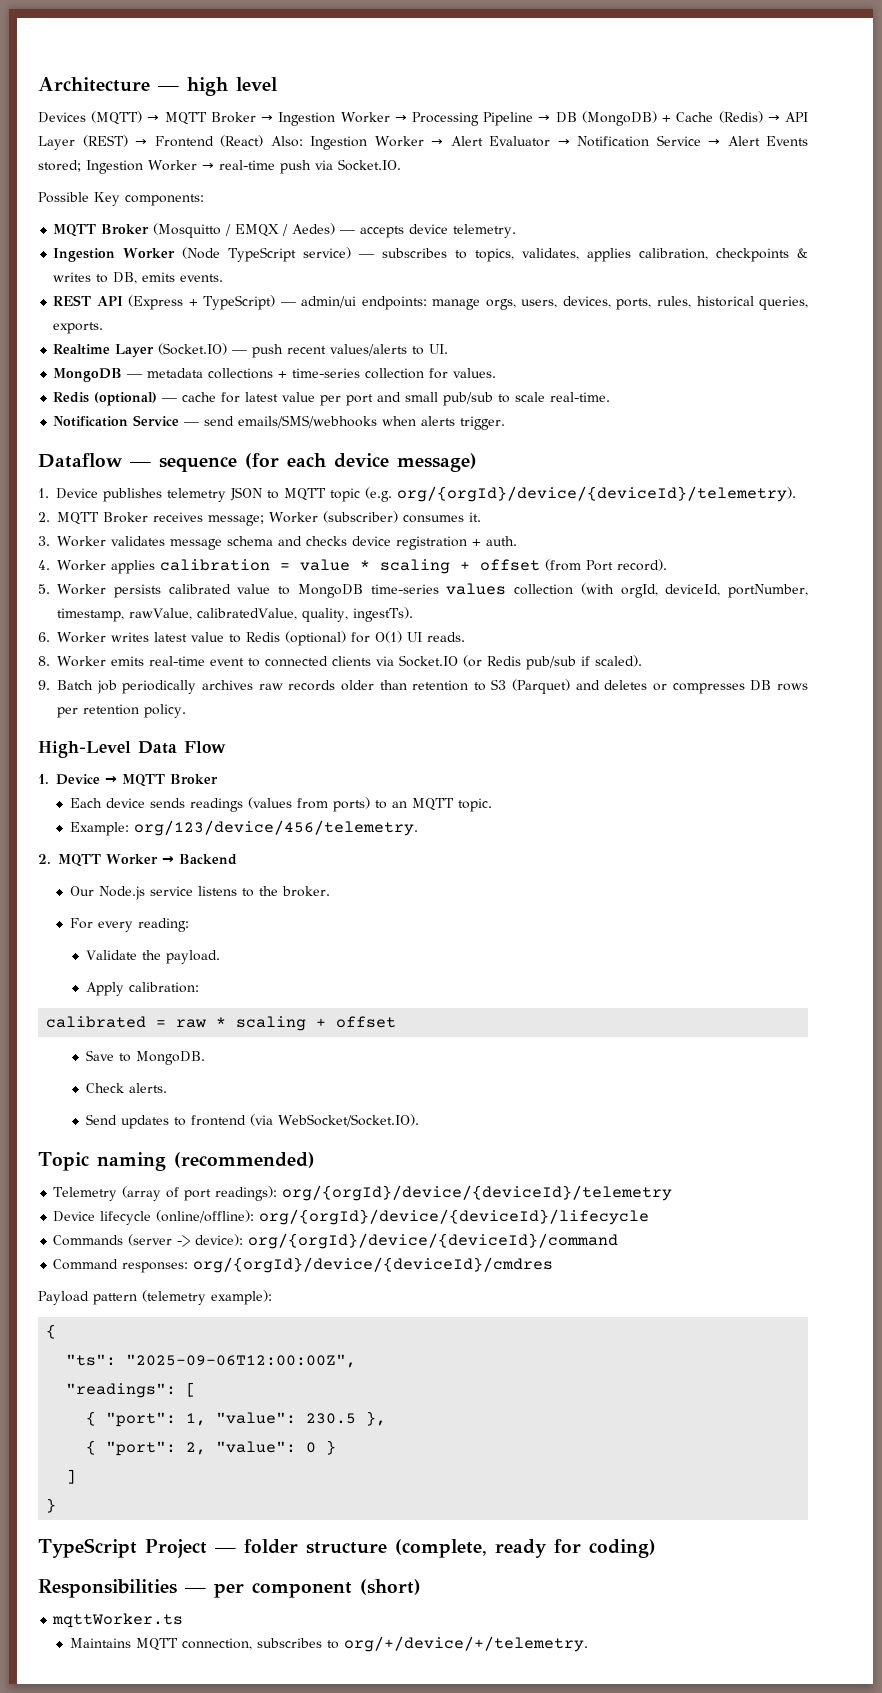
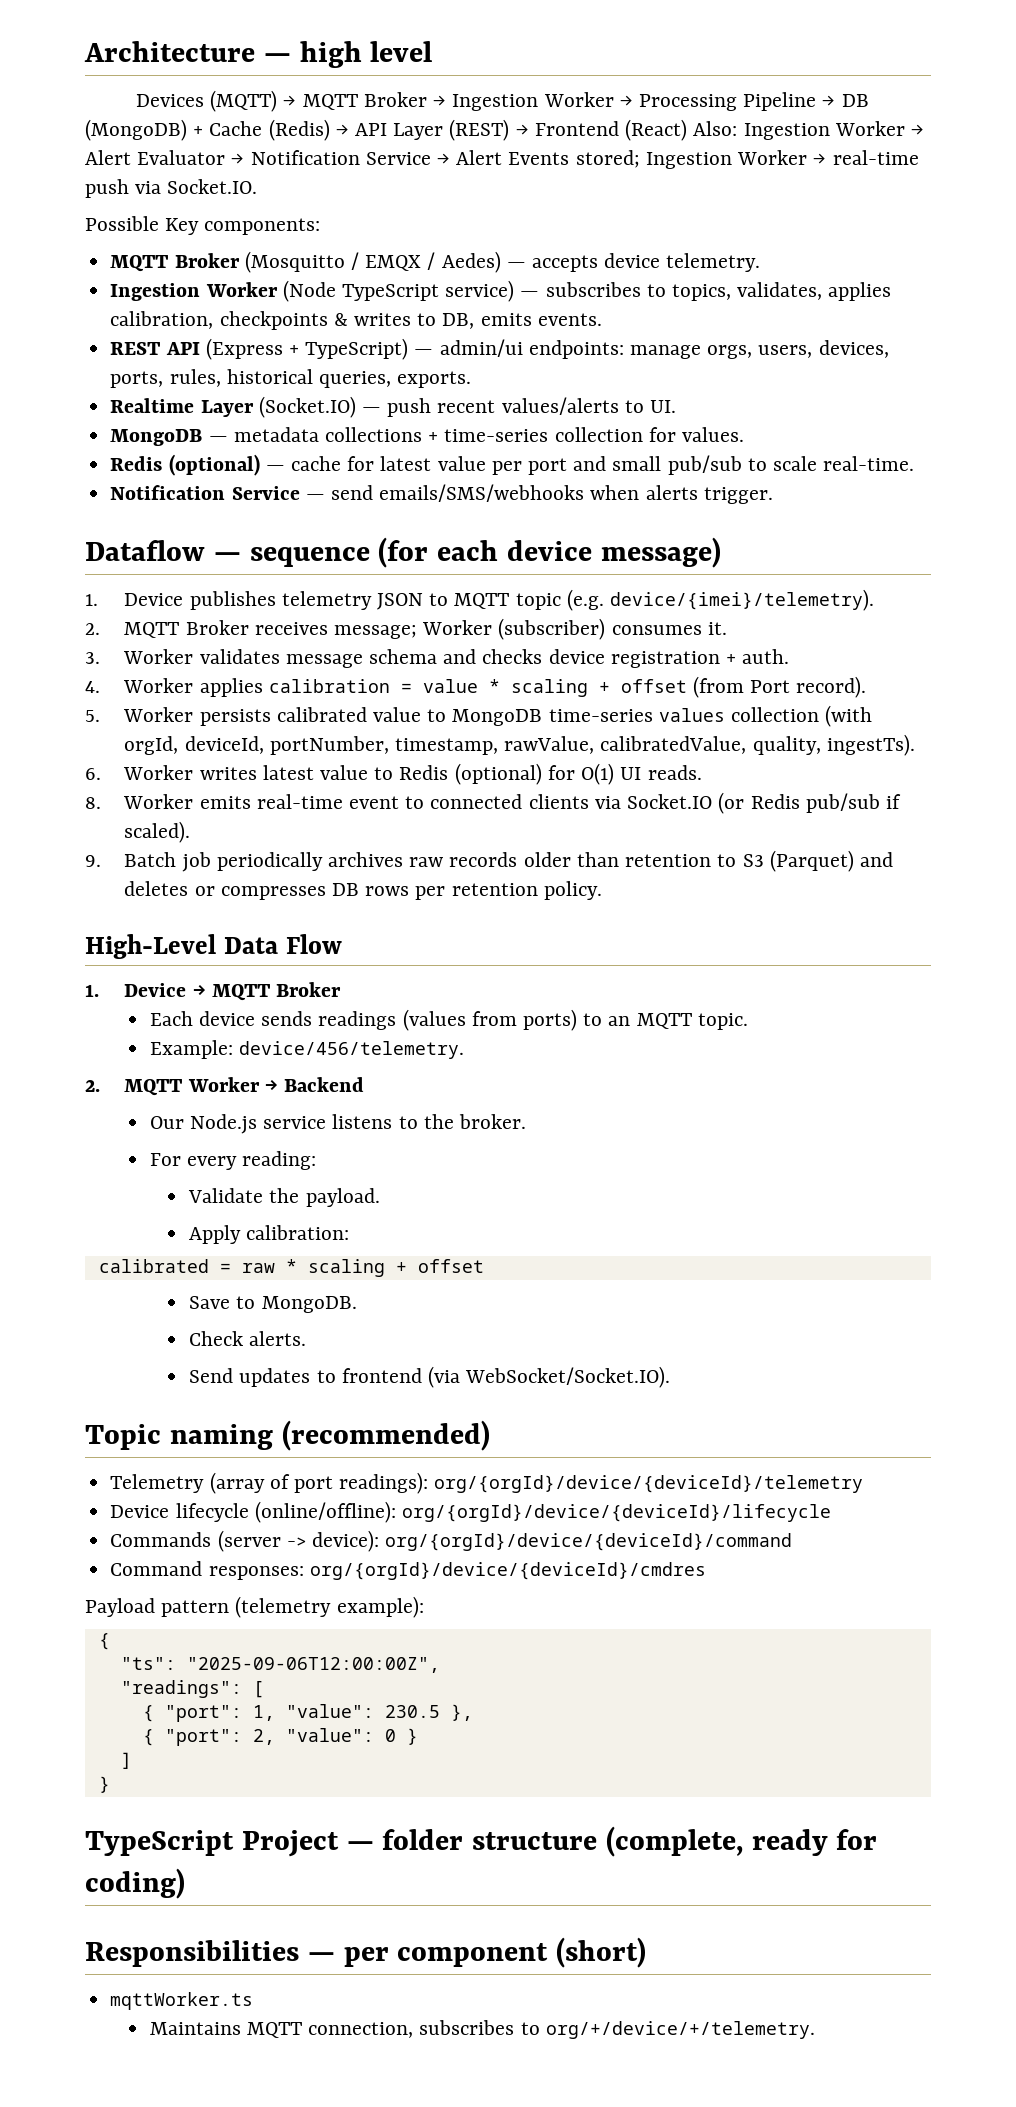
- 1. Device publishes telemetry JSON to MQTT topic (e.g. org/{orgId}/device/{deviceId}/telemetry).
+ 1. Device publishes telemetry JSON to MQTT topic (e.g. device/{imei}/telemetry).
- Example: org/123/device/456/telemetry.
+ Example: device/456/telemetry.

